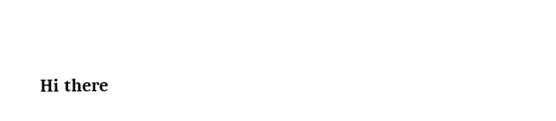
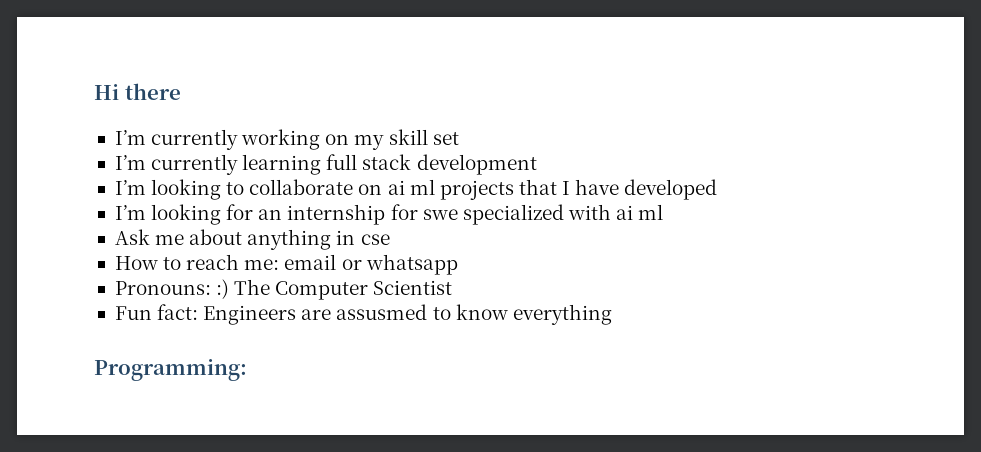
+ I’m currently working on my skill set
+ I’m currently learning full stack development
+ I’m looking to collaborate on ai ml projects that I have developed
+ I’m looking for an internship for swe specialized with ai ml
+ Ask me about anything in cse
+ How to reach me: email or whatsapp
+ Pronouns: :) The Computer Scientist
+ Fun fact: Engineers are assusmed to know everything
+ Programming:

